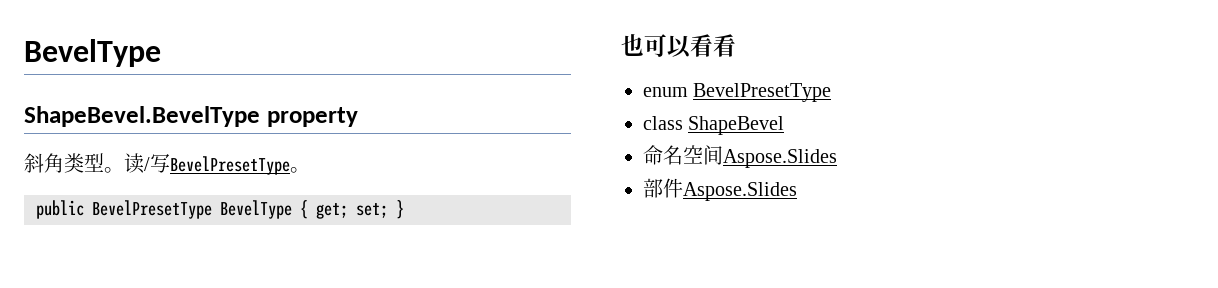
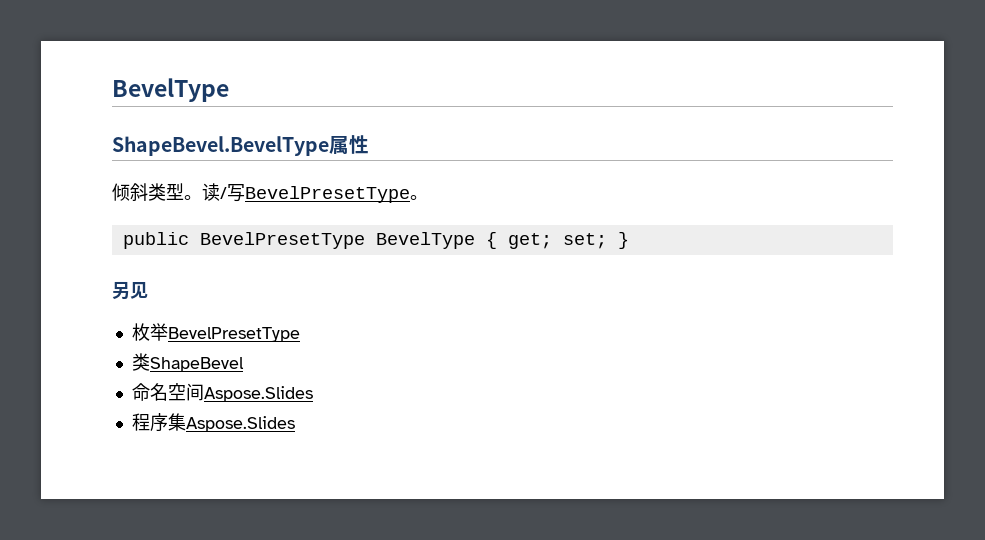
- ShapeBevel.BevelType property
- 斜角类型。
+ ShapeBevel.BevelType属性
+ 倾斜类型。
- 也可以看看
- enum BevelPresetType
+ 另见
+ 枚举BevelPresetType
- class ShapeBevel
+ 类ShapeBevel
- 部件Aspose.Slides
+ 程序集Aspose.Slides

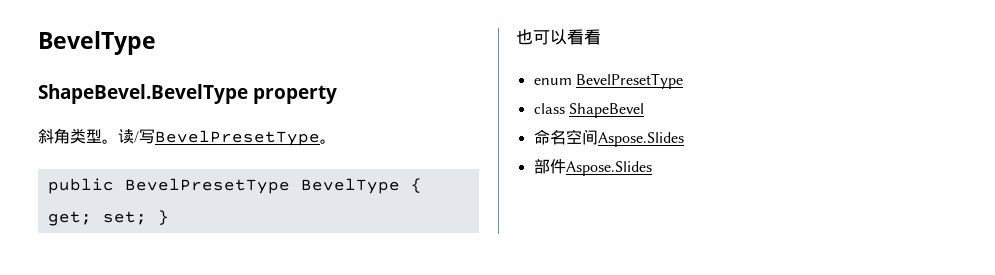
- ShapeBevel.BevelType属性
- 倾斜类型。
+ ShapeBevel.BevelType property
+ 斜角类型。
- 另见
- 枚举BevelPresetType
+ 也可以看看
+ enum BevelPresetType
- 类ShapeBevel
+ class ShapeBevel
- 程序集Aspose.Slides
+ 部件Aspose.Slides

